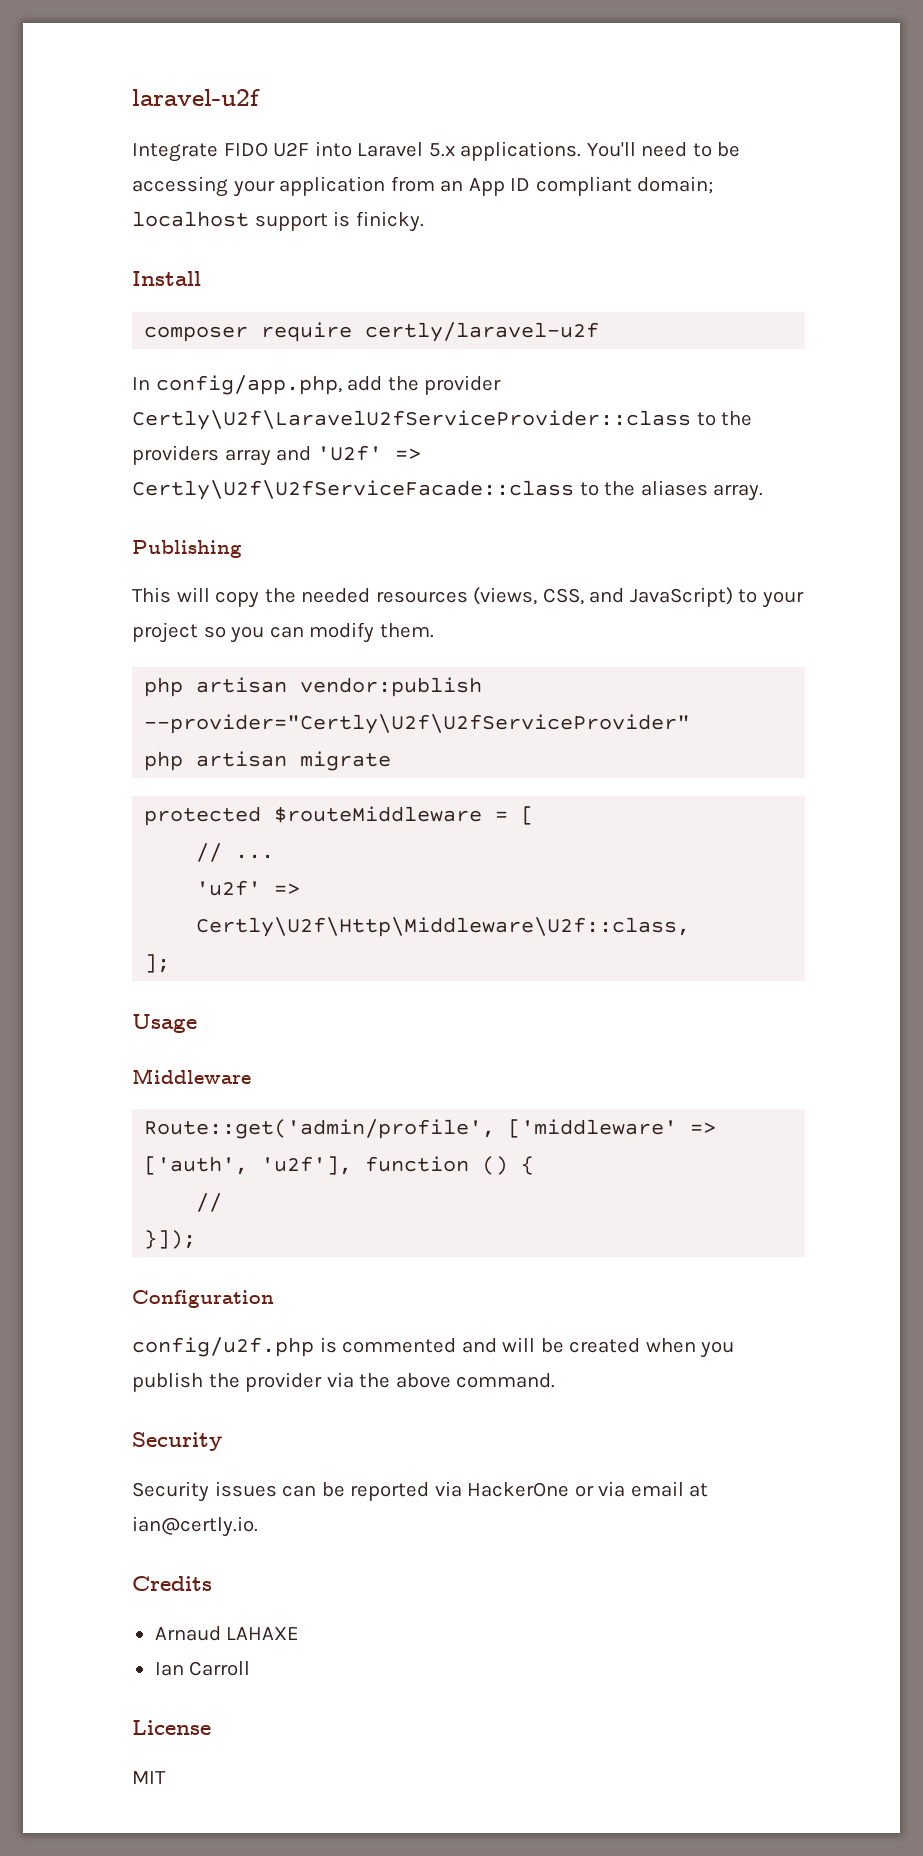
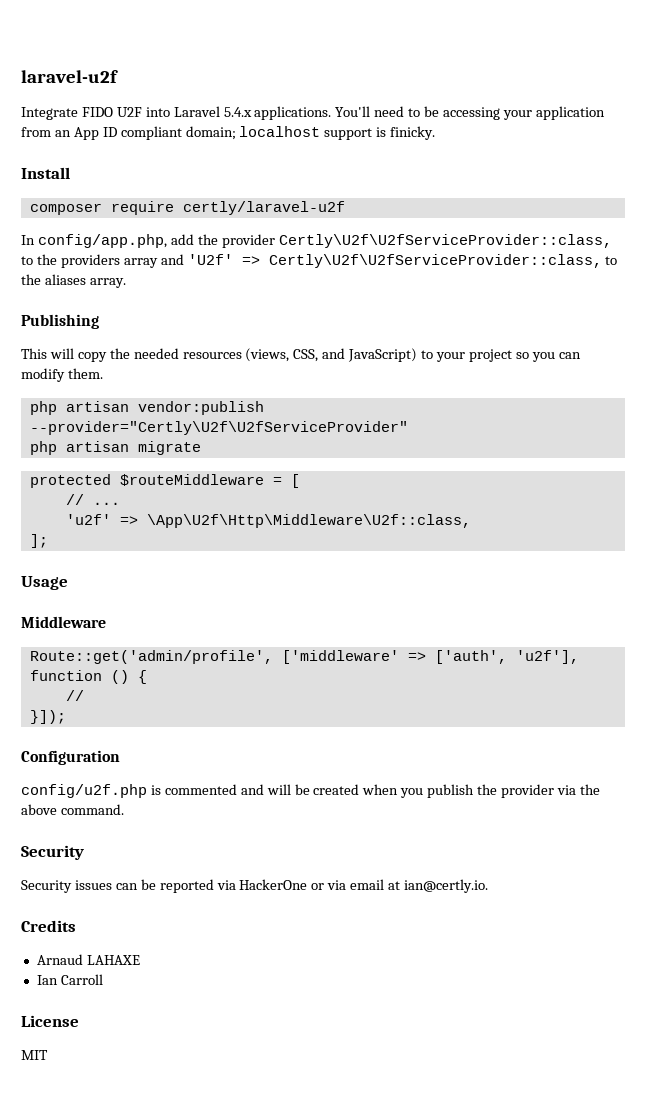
- Integrate FIDO U2F into Laravel 5.x applications.
+ Integrate FIDO U2F into Laravel 5.4.x applications.
- In config/app.php, add the provider Certly\U2f\LaravelU2fServiceProvider::class to the providers array and 'U2f' => Certly\U2f\U2fServiceFacade::class to the aliases array.
+ In config/app.php, add the provider Certly\U2f\U2fServiceProvider::class, to the providers array and 'U2f' => Certly\U2f\U2fServiceProvider::class, to the aliases array.
- 'u2f' => Certly\U2f\Http\Middleware\U2f::class,
+ 'u2f' => \App\U2f\Http\Middleware\U2f::class,

